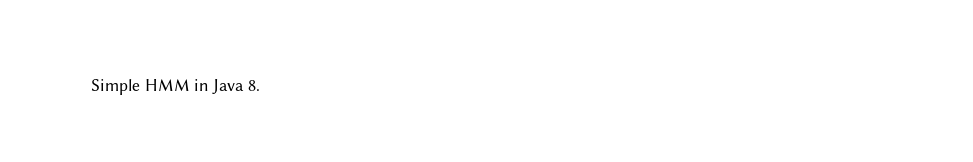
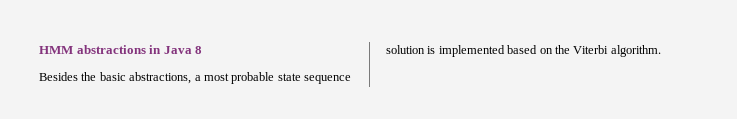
- Simple HMM in Java 8.
+ HMM abstractions in Java 8
+ Besides the basic abstractions, a most probable state sequence solution is implemented based on the Viterbi algorithm.

